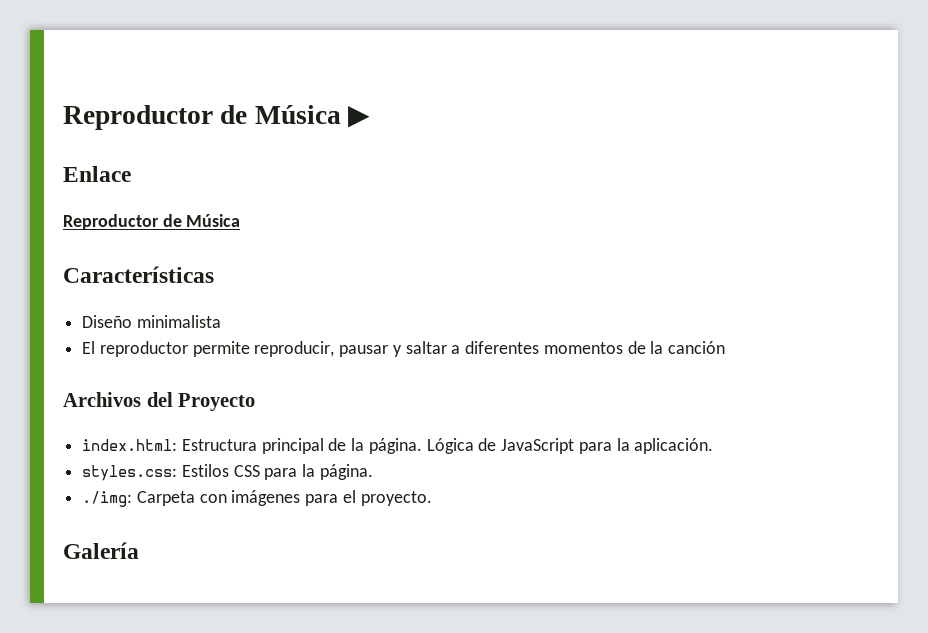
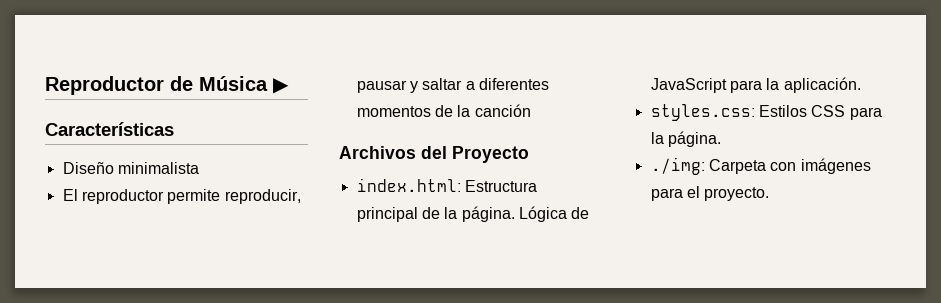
- Enlace
- Reproductor de Música
- Galería

